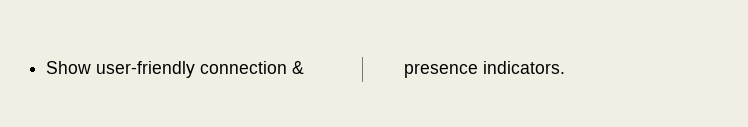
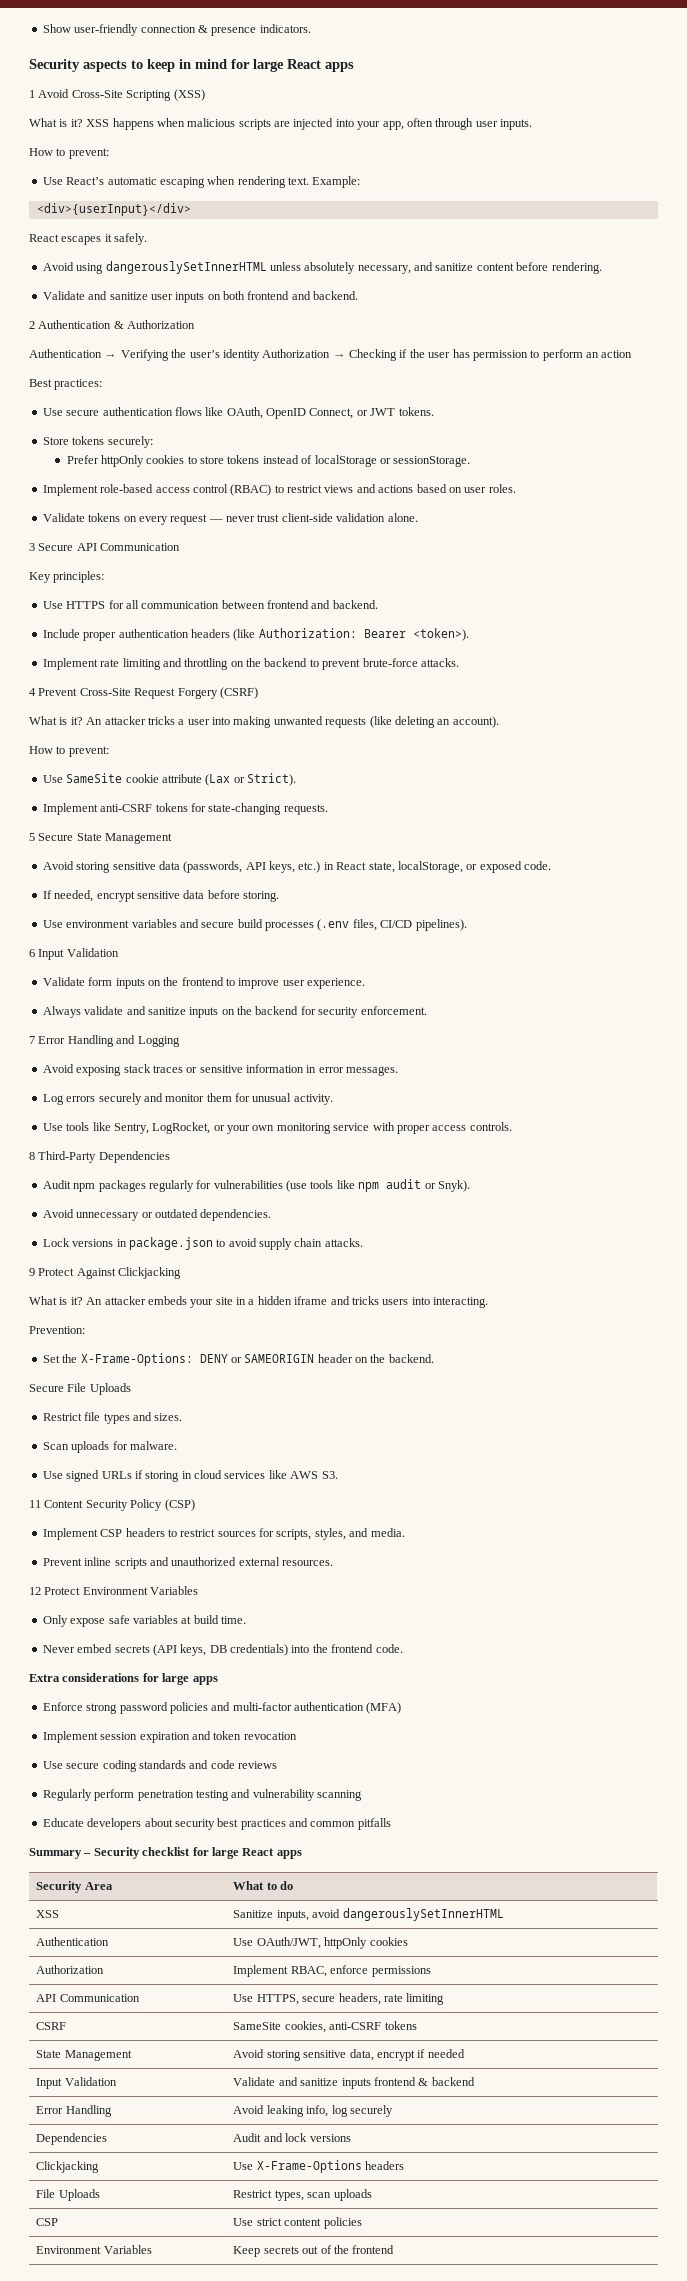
+ Security aspects to keep in mind for large React apps
+ 1 Avoid Cross-Site Scripting (XSS)
+ What is it? XSS happens when malicious scripts are injected into your app, often through user inputs.
+ How to prevent:
+ Use React’s automatic escaping when rendering text. Example:
+ <div>{userInput}</div>
+ React escapes it safely.
+ Avoid using dangerouslySetInnerHTML unless absolutely necessary, and sanitize content before rendering.
+ Validate and sanitize user inputs on both frontend and backend.
+ 2 Authentication & Authorization
+ Authentication → Verifying the user’s identity Authorization → Checking if the user has permission to perform an action
+ Best practices:
+ Use secure authentication flows like OAuth, OpenID Connect, or JWT tokens.
+ Store tokens securely:
+ Prefer httpOnly cookies to store tokens instead of localStorage or sessionStorage.
+ Implement role-based access control (RBAC) to restrict views and actions based on user roles.
+ Validate tokens on every request — never trust client-side validation alone.
+ 3 Secure API Communication
+ Key principles:
+ Use HTTPS for all communication between frontend and backend.
+ Include proper authentication headers (like Authorization: Bearer <token>).
+ Implement rate limiting and throttling on the backend to prevent brute-force attacks.
+ 4 Prevent Cross-Site Request Forgery (CSRF)
+ What is it? An attacker tricks a user into making unwanted requests (like deleting an account).
+ How to prevent:
+ Use SameSite cookie attribute (Lax or Strict).
+ Implement anti-CSRF tokens for state-changing requests.
+ 5 Secure State Management
+ Avoid storing sensitive data (passwords, API keys, etc.) in React state, localStorage, or exposed code.
+ If needed, encrypt sensitive data before storing.
+ Use environment variables and secure build processes (.env files, CI/CD pipelines).
+ 6 Input Validation
+ Validate form inputs on the frontend to improve user experience.
+ Always validate and sanitize inputs on the backend for security enforcement.
+ 7 Error Handling and Logging
+ Avoid exposing stack traces or sensitive information in error messages.
+ Log errors securely and monitor them for unusual activity.
+ Use tools like Sentry, LogRocket, or your own monitoring service with proper access controls.
+ 8 Third-Party Dependencies
+ Audit npm packages regularly for vulnerabilities (use tools like npm audit or Snyk).
+ Avoid unnecessary or outdated dependencies.
+ Lock versions in package.json to avoid supply chain attacks.
+ 9 Protect Against Clickjacking
+ What is it? An attacker embeds your site in a hidden iframe and tricks users into interacting.
+ Prevention:
+ Set the X-Frame-Options: DENY or SAMEORIGIN header on the backend.
+ Secure File Uploads
+ Restrict file types and sizes.
+ Scan uploads for malware.
+ Use signed URLs if storing in cloud services like AWS S3.
+ 11 Content Security Policy (CSP)
+ Implement CSP headers to restrict sources for scripts, styles, and media.
+ Prevent inline scripts and unauthorized external resources.
+ 12 Protect Environment Variables
+ Only expose safe variables at build time.
+ Never embed secrets (API keys, DB credentials) into the frontend code.
+ Extra considerations for large apps
+ Enforce strong password policies and multi-factor authentication (MFA)
+ Implement session expiration and token revocation
+ Use secure coding standards and code reviews
+ Regularly perform penetration testing and vulnerability scanning
+ Educate developers about security best practices and common pitfalls
+ Summary – Security checklist for large React apps
+ Security Area | What to do
+ XSS | Sanitize inputs, avoid dangerouslySetInnerHTML
+ Authentication | Use OAuth/JWT, httpOnly cookies
+ Authorization | Implement RBAC, enforce permissions
+ API Communication | Use HTTPS, secure headers, rate limiting
+ CSRF | SameSite cookies, anti-CSRF tokens
+ State Management | Avoid storing sensitive data, encrypt if needed
+ Input Validation | Validate and sanitize inputs frontend & backend
+ Error Handling | Avoid leaking info, log securely
+ Dependencies | Audit and lock versions
+ Clickjacking | Use X-Frame-Options headers
+ File Uploads | Restrict types, scan uploads
+ CSP | Use strict content policies
+ Environment Variables | Keep secrets out of the frontend

